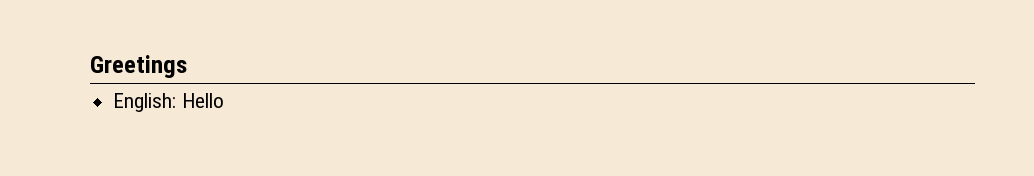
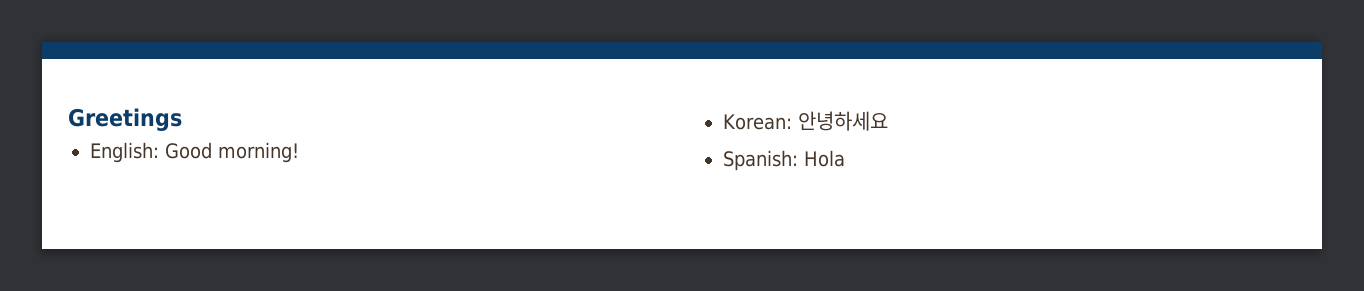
- English: Hello
+ English: Good morning!
+ Korean: 안녕하세요
+ Spanish: Hola

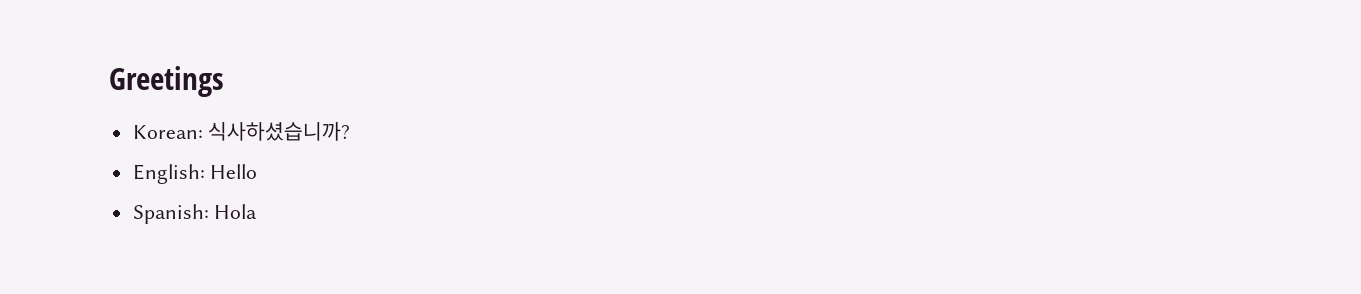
+ Korean: 식사하셨습니까?
- English: Good morning!
- Korean: 안녕하세요
+ English: Hello

